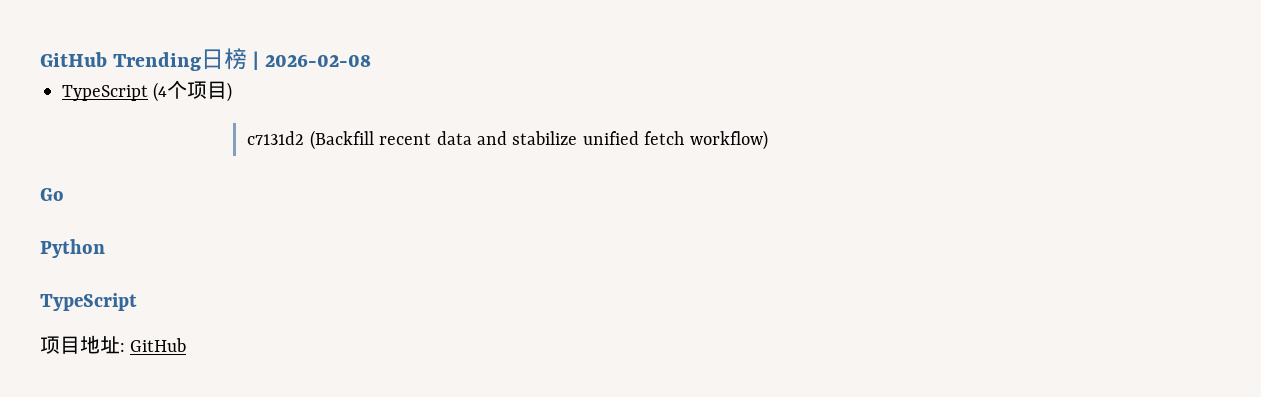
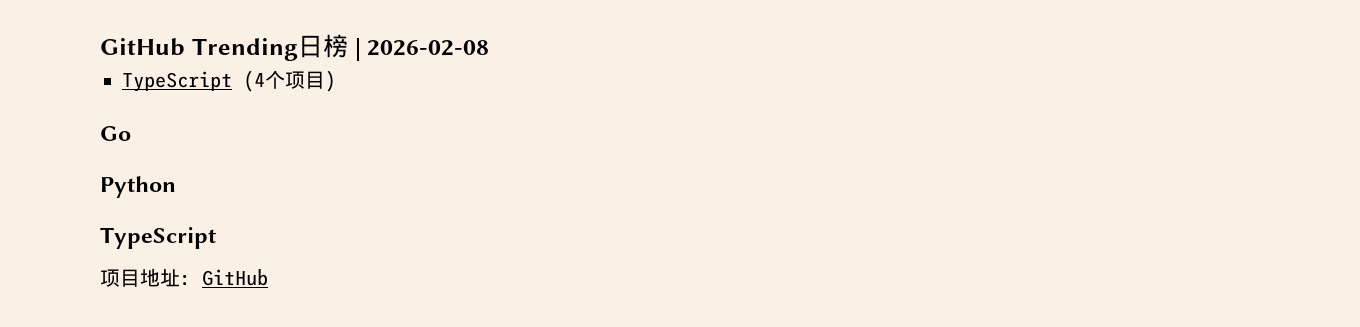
- c7131d2 (Backfill recent data and stabilize unified fetch workflow)

